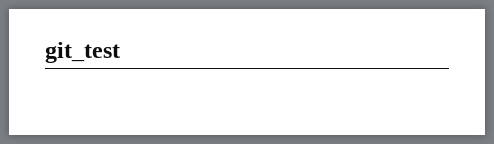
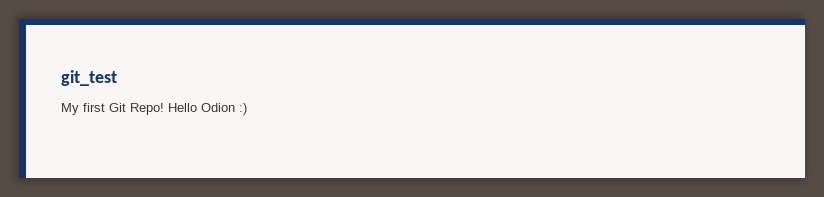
+ My first Git Repo! Hello Odion :)

